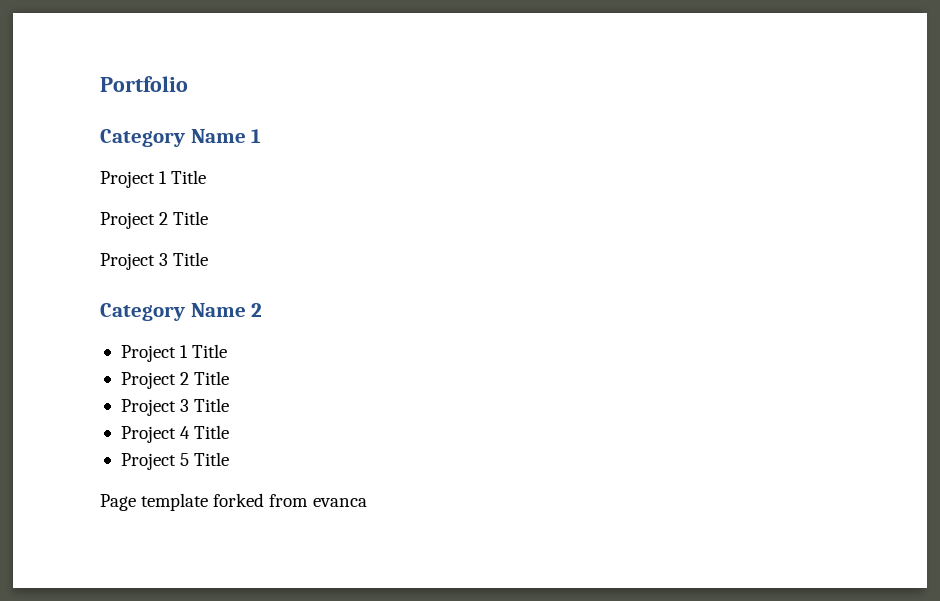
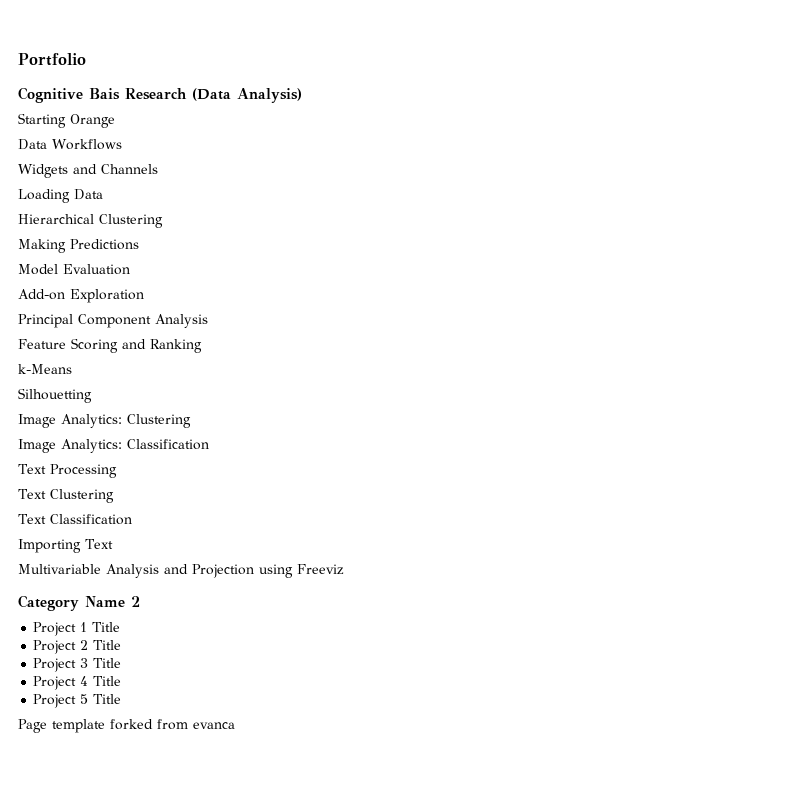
- Category Name 1
- Project 1 Title
- Project 2 Title
- Project 3 Title
+ Cognitive Bais Research (Data Analysis)
+ Starting Orange
+ Data Workflows
+ Widgets and Channels
+ Loading Data
+ Hierarchical Clustering
+ Making Predictions
+ Model Evaluation
+ Add-on Exploration
+ Principal Component Analysis
+ Feature Scoring and Ranking
+ k-Means
+ Silhouetting
+ Image Analytics: Clustering
+ Image Analytics: Classification
+ Text Processing
+ Text Clustering
+ Text Classification
+ Importing Text
+ Multivariable Analysis and Projection using Freeviz

